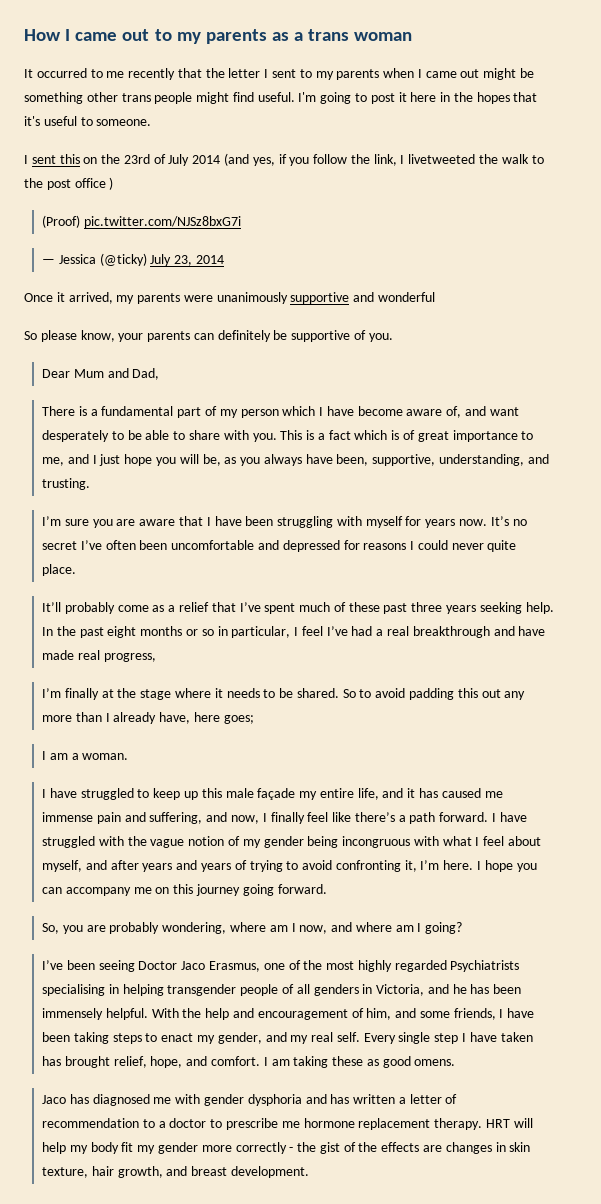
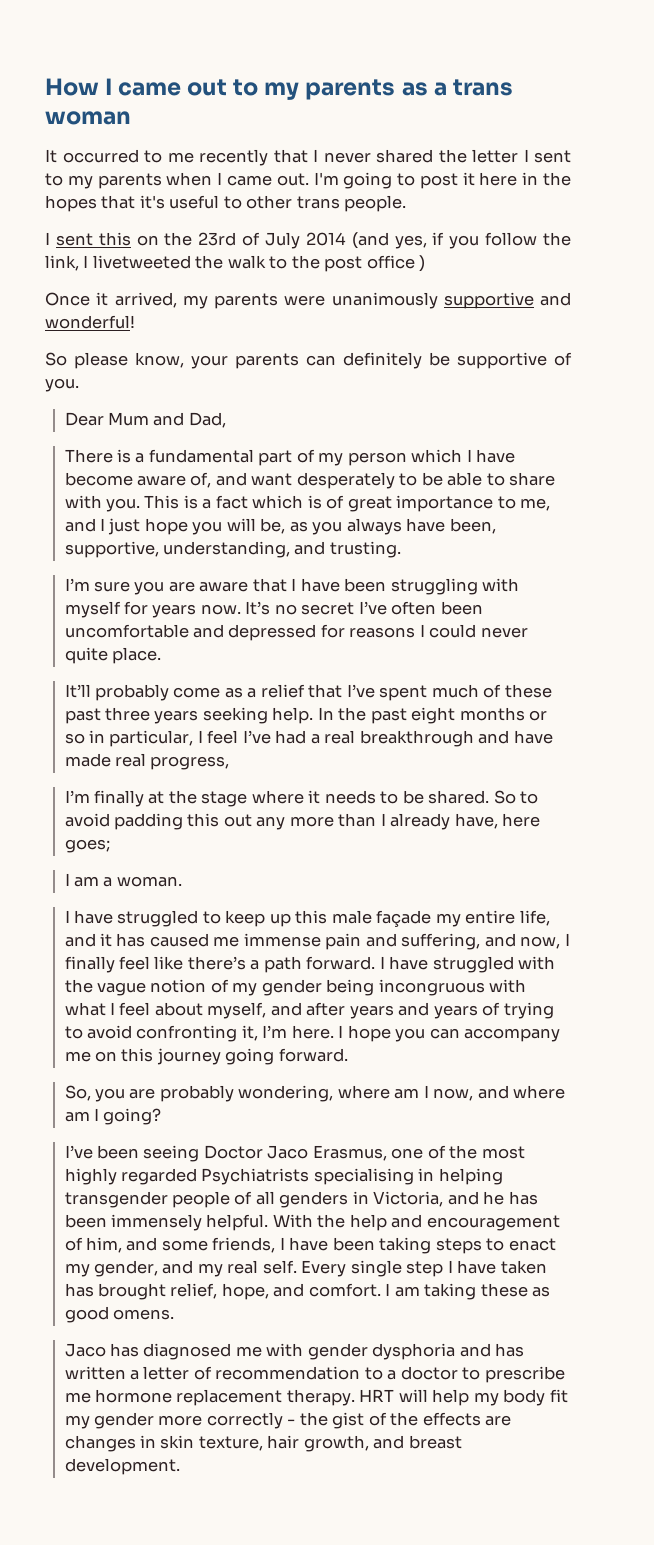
- It occurred to me recently that the letter I sent to my parents when I came out might be something other trans people might find useful.
+ It occurred to me recently that I never shared the letter I sent to my parents when I came out.
- I'm going to post it here in the hopes that it's useful to someone.
+ I'm going to post it here in the hopes that it's useful to other trans people.
- (Proof) pic.twitter.com/NJSz8bxG7i
- — Jessica (@ticky) July 23, 2014
- Once it arrived, my parents were unanimously supportive and wonderful
+ Once it arrived, my parents were unanimously supportive and wonderful!

